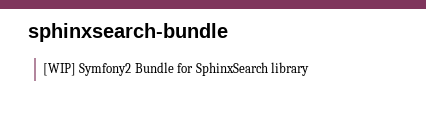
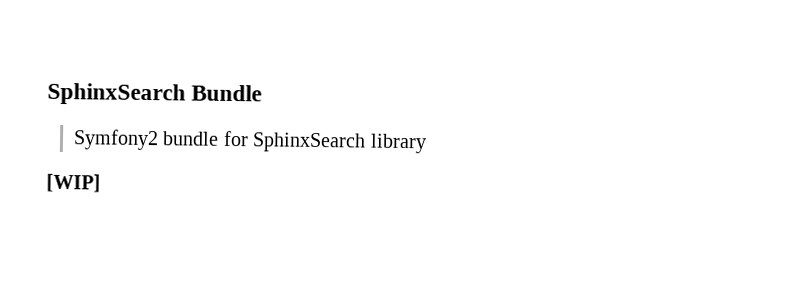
- sphinxsearch-bundle
- [WIP] Symfony2 Bundle for SphinxSearch library
+ SphinxSearch Bundle
+ Symfony2 bundle for SphinxSearch library
+ [WIP]

